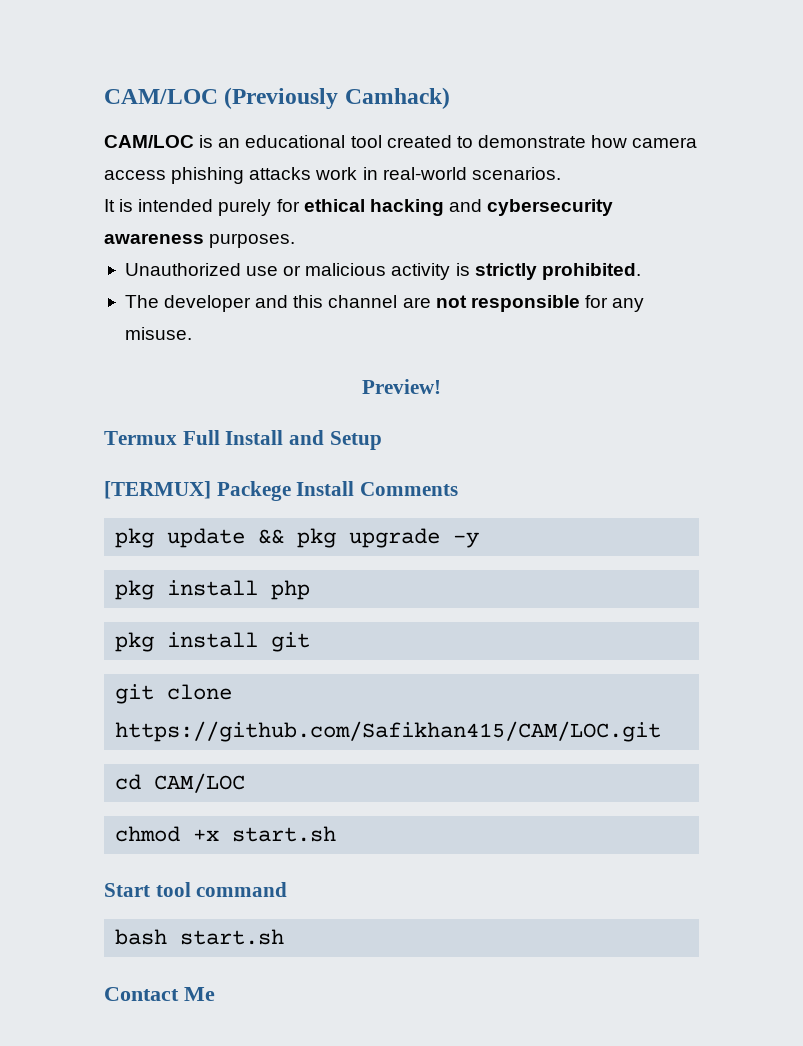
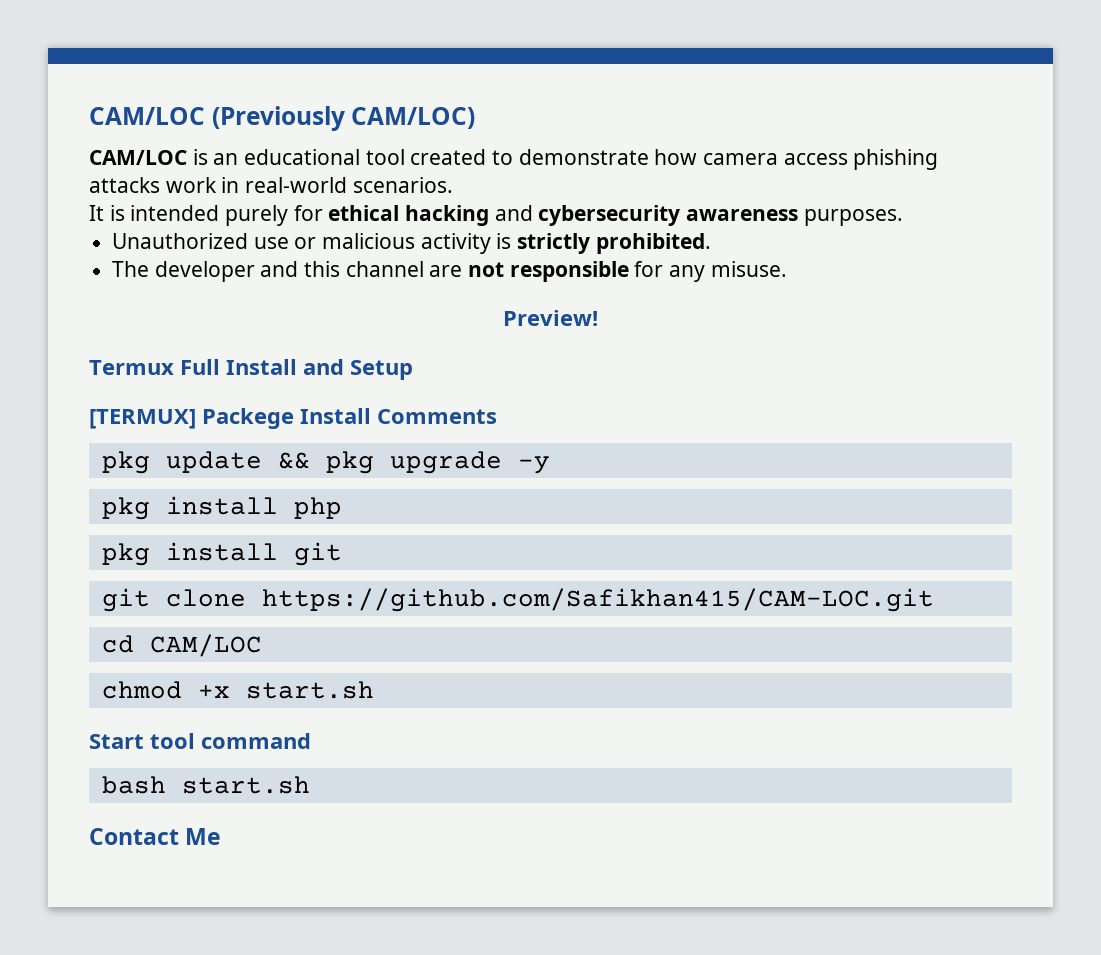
- CAM/LOC (Previously Camhack)
+ CAM/LOC (Previously CAM/LOC)
- git clone https://github.com/Safikhan415/CAM/LOC.git
+ git clone https://github.com/Safikhan415/CAM-LOC.git

